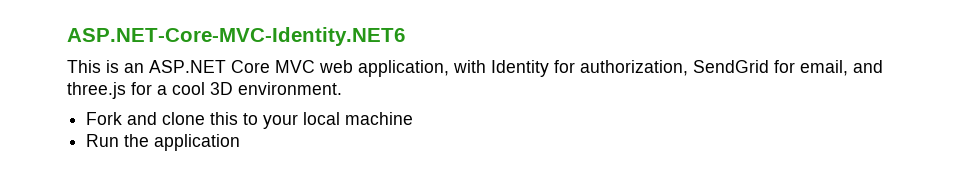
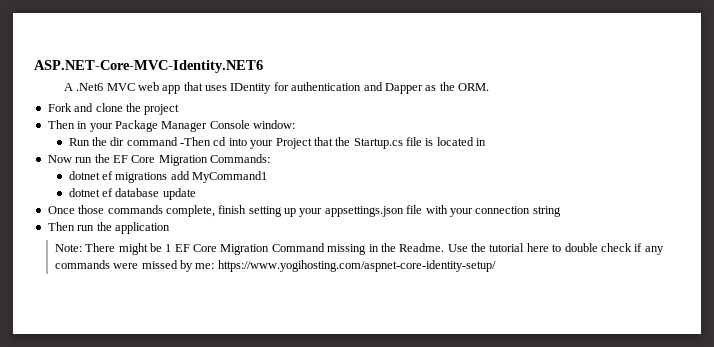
- This is an ASP.NET Core MVC web application, with Identity for authorization, SendGrid for email, and three.js for a cool 3D environment.
- Fork and clone this to your local machine
- Run the application
+ A .Net6 MVC web app that uses IDentity for authentication and Dapper as the ORM.
+ Fork and clone the project
+ Then in your Package Manager Console window:
+ Run the dir command -Then cd into your Project that the Startup.cs file is located in
+ Now run the EF Core Migration Commands:
+ dotnet ef migrations add MyCommand1
+ dotnet ef database update
+ Once those commands complete, finish setting up your appsettings.json file with your connection string
+ Then run the application
+ Note: There might be 1 EF Core Migration Command missing in the Readme. Use the tutorial here to double check if any commands were missed by me: https://www.yogihosting.com/aspnet-core-identity-setup/

